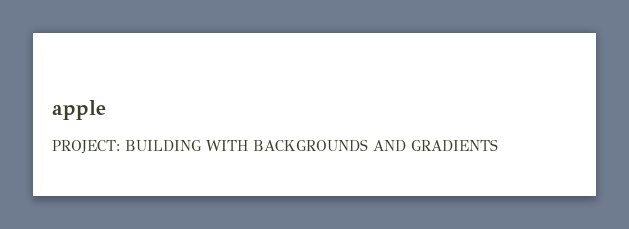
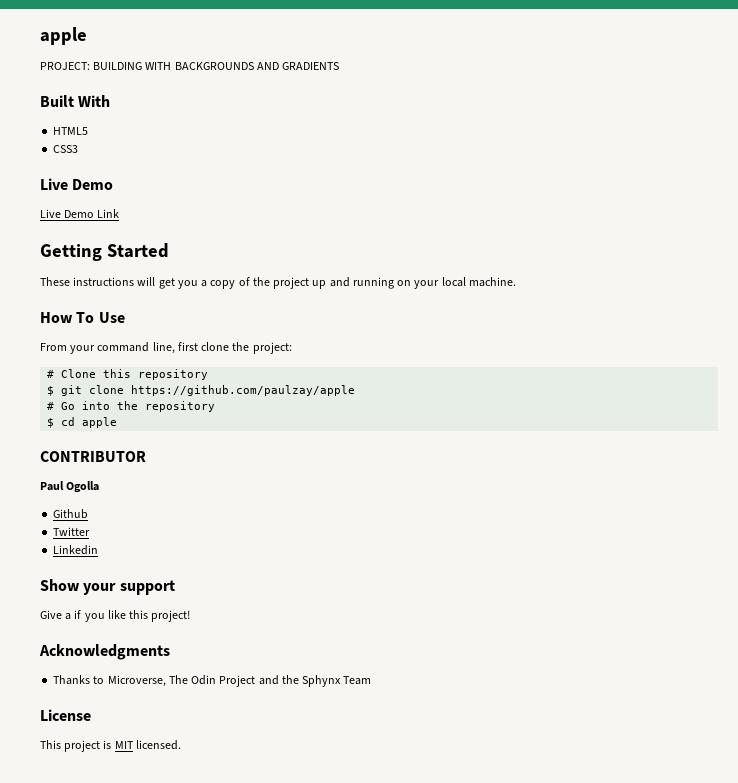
+ Built With
+ HTML5
+ CSS3
+ Live Demo
+ Live Demo Link
+ Getting Started
+ These instructions will get you a copy of the project up and running on your local machine.
+ How To Use
+ From your command line, first clone the project:
+ # Clone this repository
+ $ git clone https://github.com/paulzay/apple
+ # Go into the repository
+ $ cd apple
+ CONTRIBUTOR
+ Paul Ogolla
+ Github
+ Twitter
+ Linkedin
+ Show your support
+ Give a if you like this project!
+ Acknowledgments
+ Thanks to Microverse, The Odin Project and the Sphynx Team
+ License
+ This project is MIT licensed.

